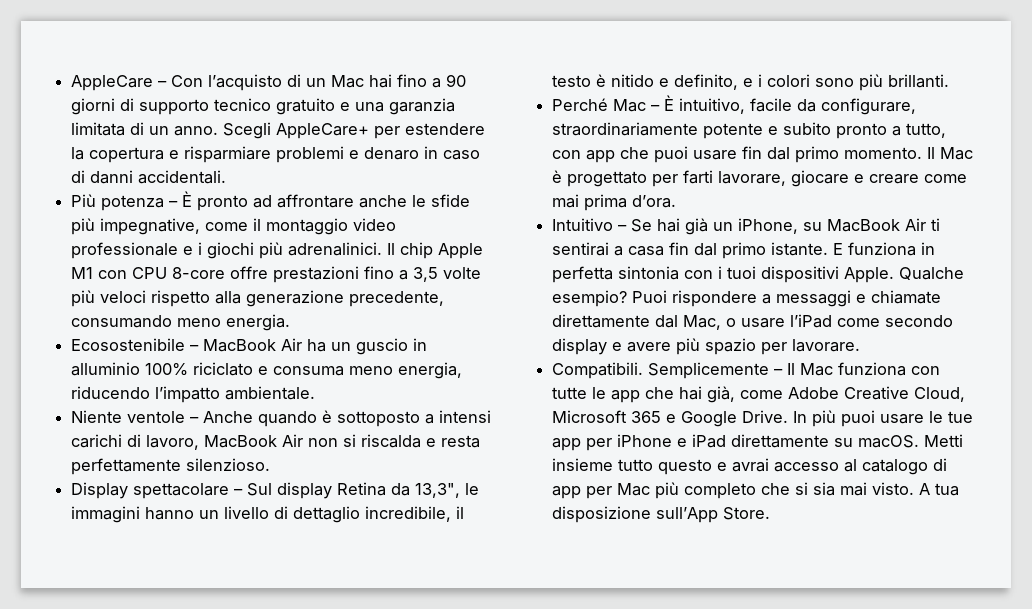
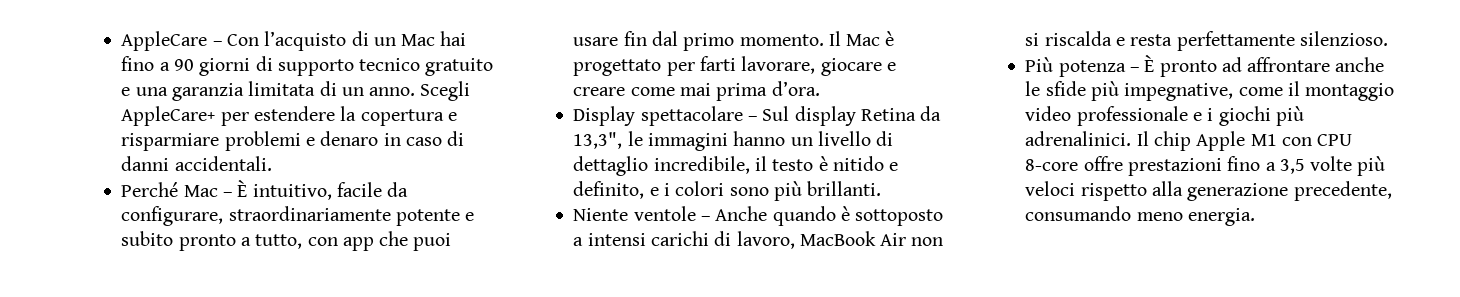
+ Perché Mac – È intuitivo, facile da configurare, straordinariamente potente e subito pronto a tutto, con app che puoi usare fin dal primo momento. Il Mac è progettato per farti lavorare, giocare e creare come mai prima d’ora.
+ Display spettacolare – Sul display Retina da 13,3", le immagini hanno un livello di dettaglio incredibile, il testo è nitido e definito, e i colori sono più brillanti.
+ Niente ventole – Anche quando è sottoposto a intensi carichi di lavoro, MacBook Air non si riscalda e resta perfettamente silenzioso.
- Ecosostenibile – MacBook Air ha un guscio in alluminio 100% riciclato e consuma meno energia, riducendo l’impatto ambientale.
- Niente ventole – Anche quando è sottoposto a intensi carichi di lavoro, MacBook Air non si riscalda e resta perfettamente silenzioso.
- Display spettacolare – Sul display Retina da 13,3", le immagini hanno un livello di dettaglio incredibile, il testo è nitido e definito, e i colori sono più brillanti.
- Perché Mac – È intuitivo, facile da configurare, straordinariamente potente e subito pronto a tutto, con app che puoi usare fin dal primo momento. Il Mac è progettato per farti lavorare, giocare e creare come mai prima d’ora.
- Intuitivo – Se hai già un iPhone, su MacBook Air ti sentirai a casa fin dal primo istante. E funziona in perfetta sintonia con i tuoi dispositivi Apple. Qualche esempio? Puoi rispondere a messaggi e chiamate direttamente dal Mac, o usare l’iPad come secondo display e avere più spazio per lavorare.
- Compatibili. Semplicemente – Il Mac funziona con tutte le app che hai già, come Adobe Creative Cloud, Microsoft 365 e Google Drive. In più puoi usare le tue app per iPhone e iPad direttamente su macOS. Metti insieme tutto questo e avrai accesso al catalogo di app per Mac più completo che si sia mai visto. A tua disposizione sull’App Store.

